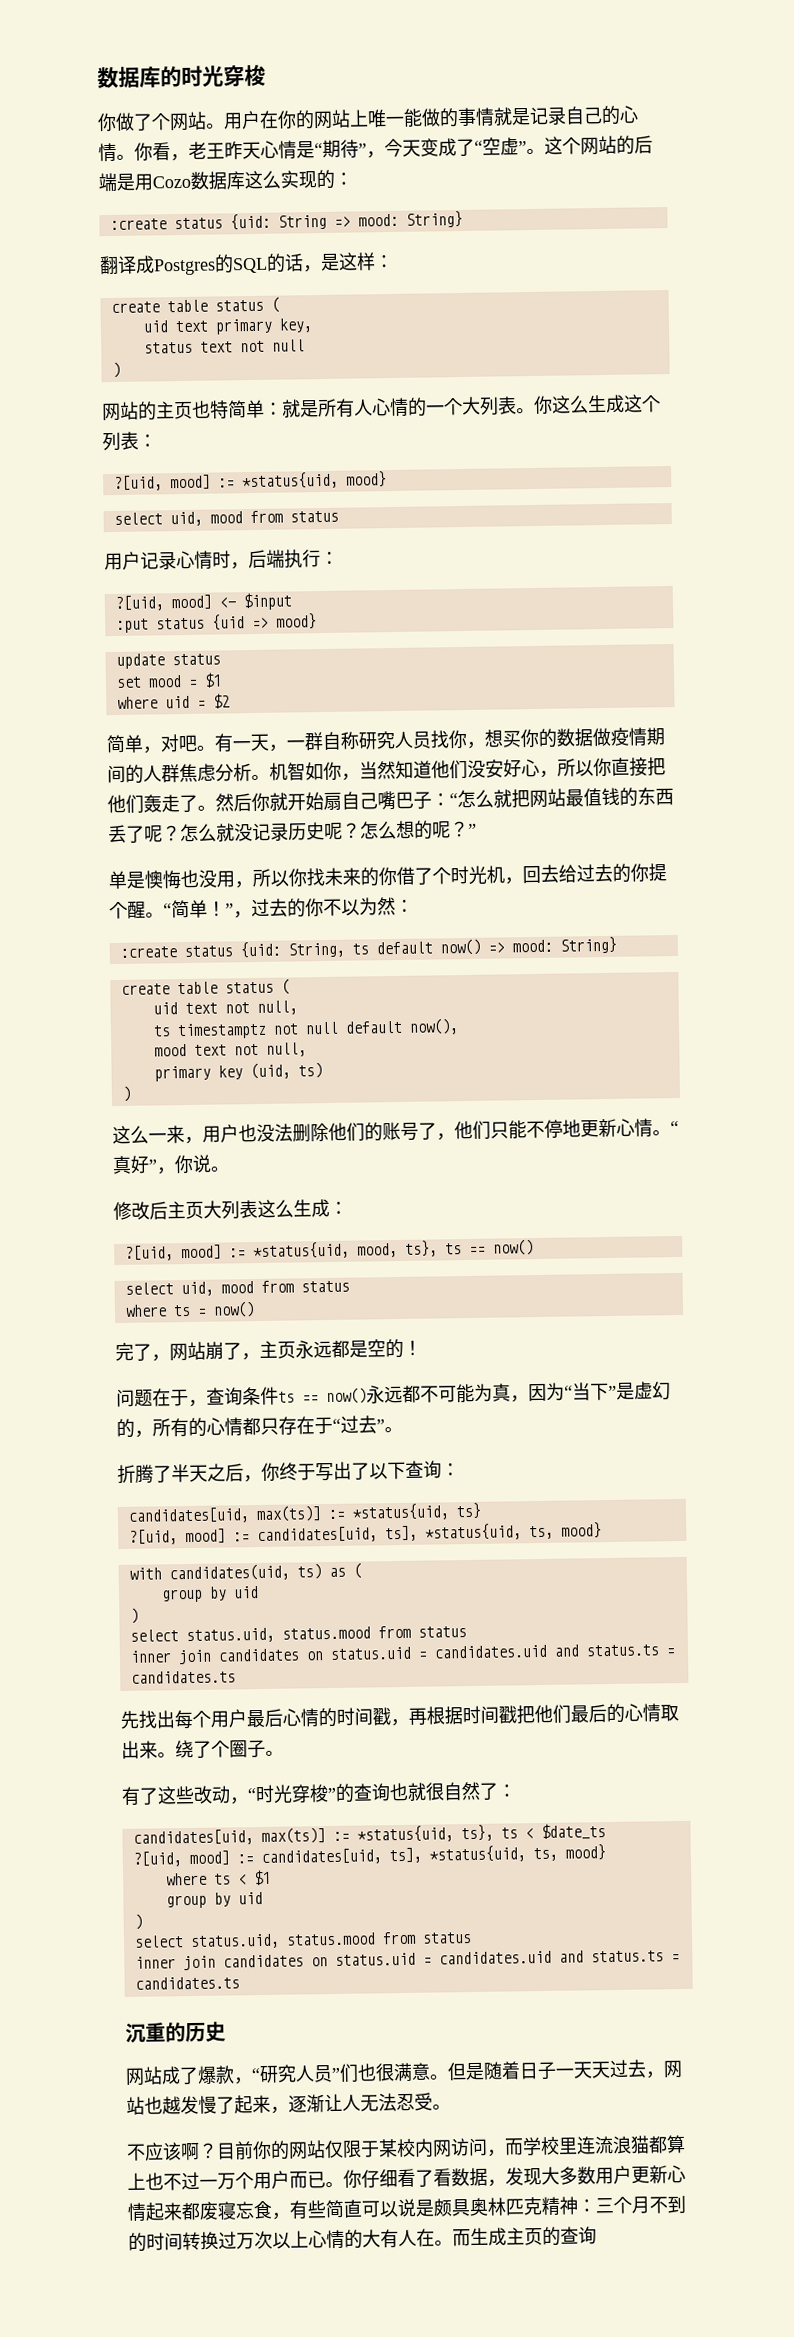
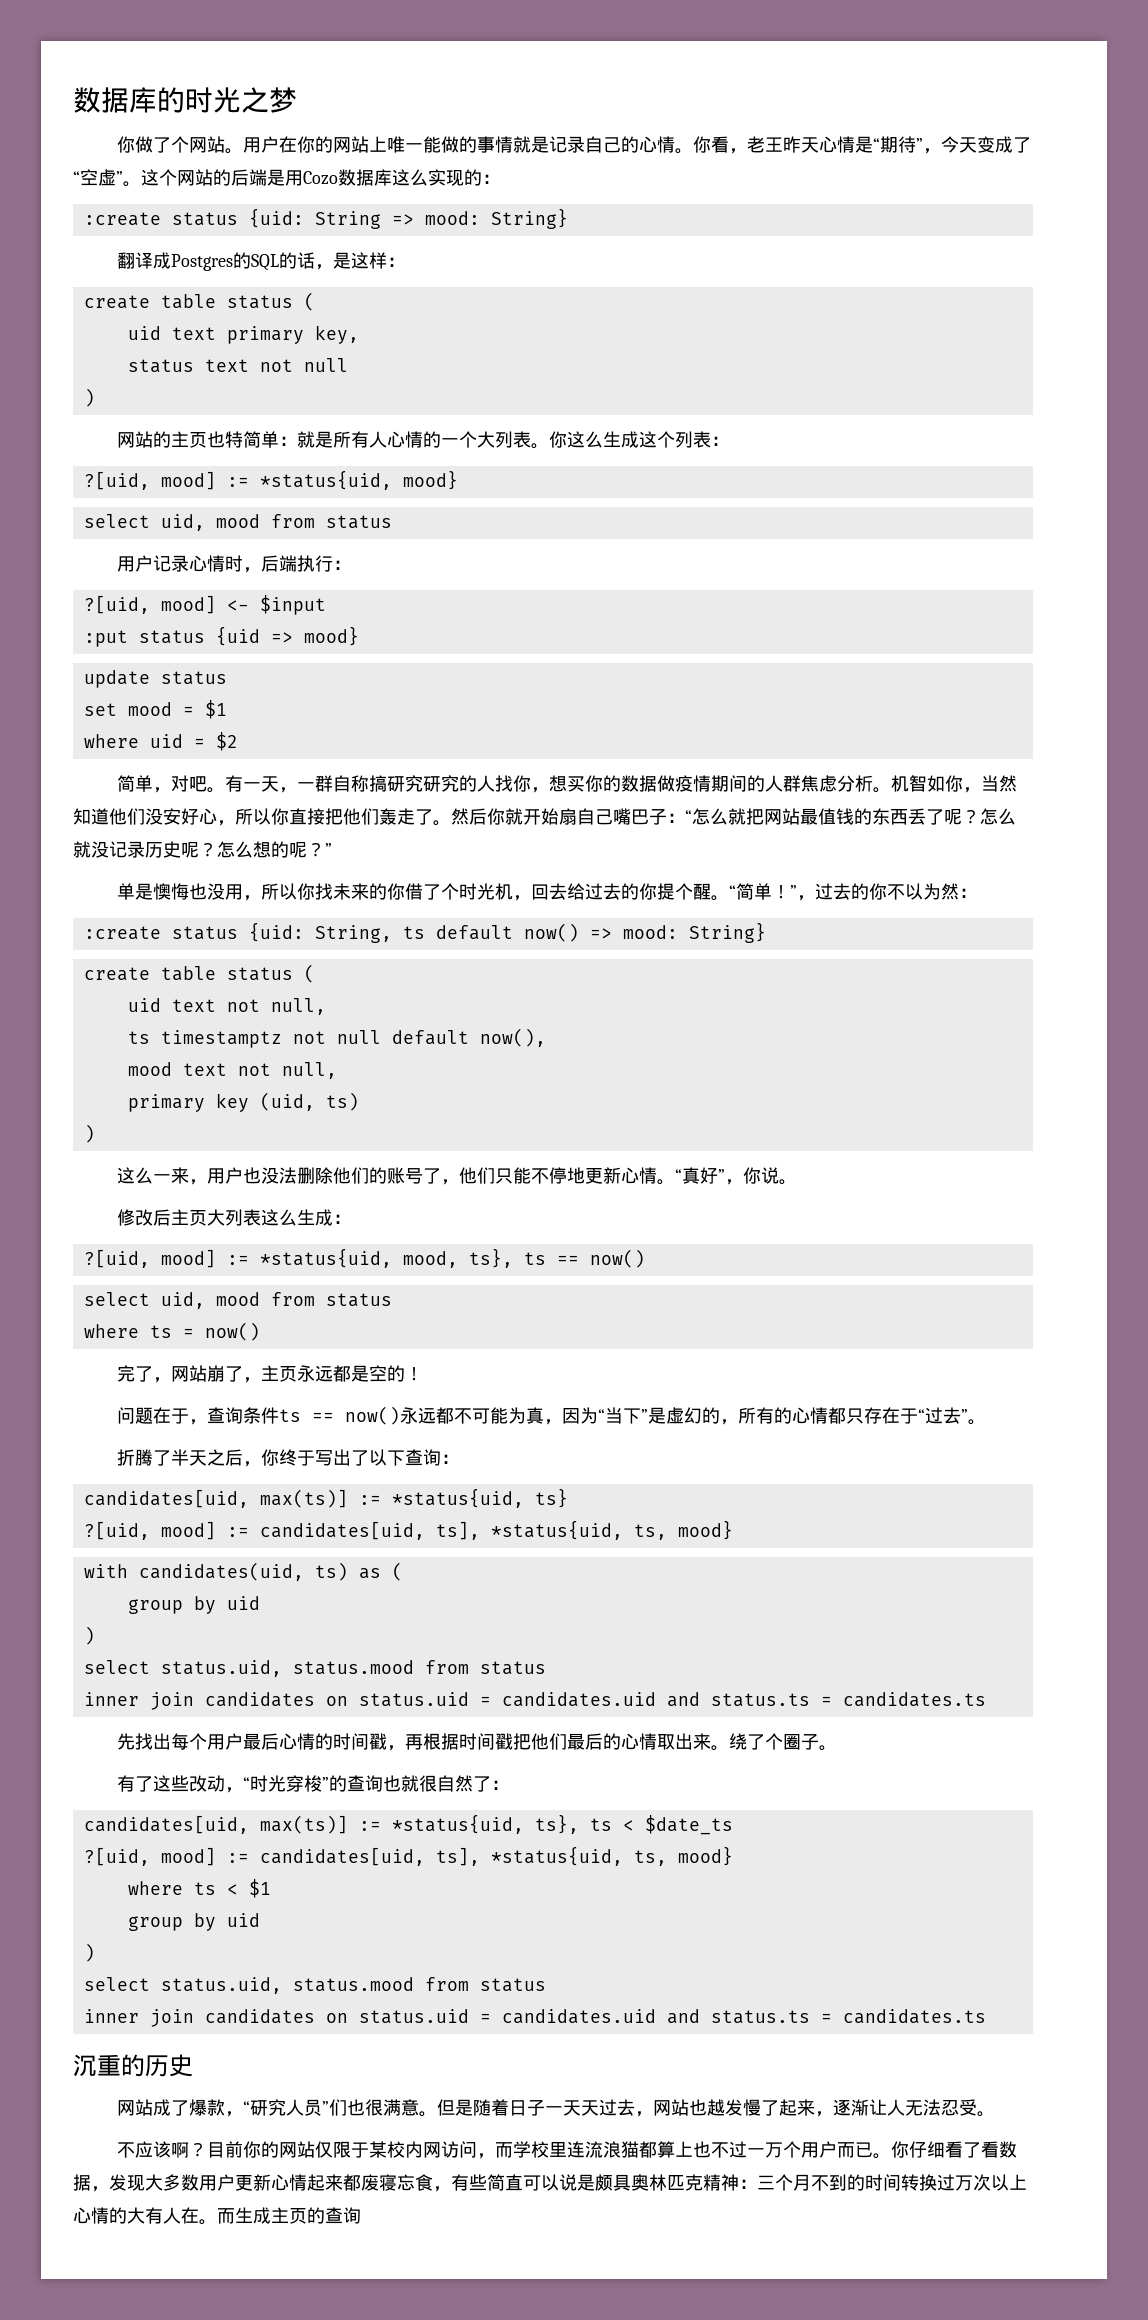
- 数据库的时光穿梭
+ 数据库的时光之梦
- 有一天，一群自称研究人员找你，想买你的数据做疫情期间的人群焦虑分析。
+ 有一天，一群自称搞研究研究的人找你，想买你的数据做疫情期间的人群焦虑分析。

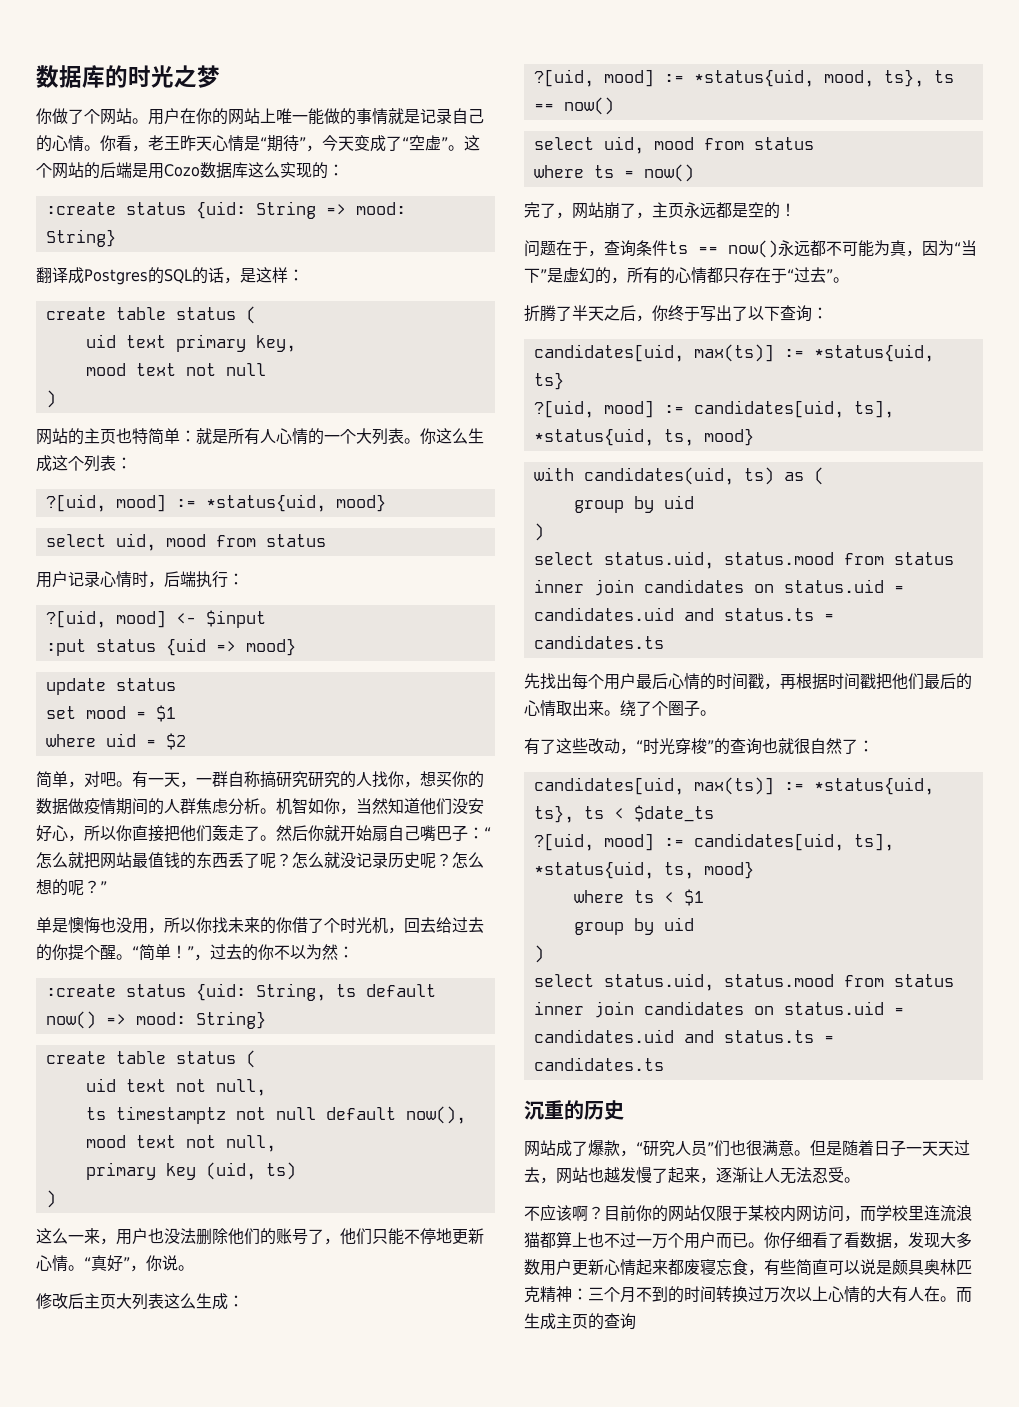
- status text not null
+ mood text not null

